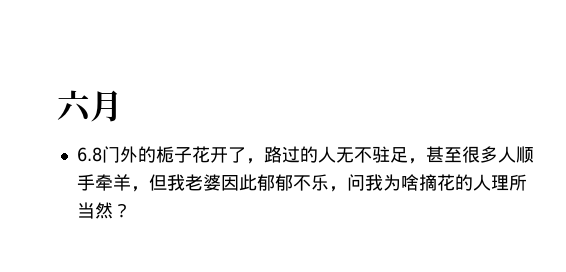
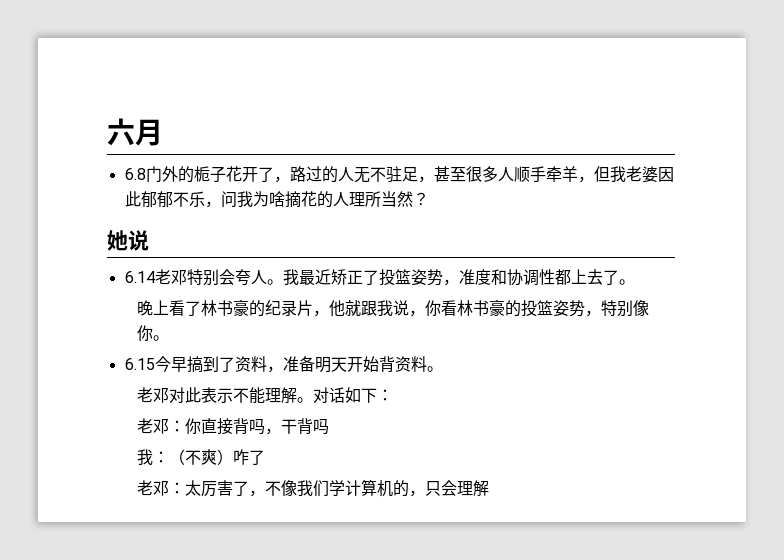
+ 她说
+ 6.14老邓特别会夸人。我最近矫正了投篮姿势，准度和协调性都上去了。
+ 晚上看了林书豪的纪录片，他就跟我说，你看林书豪的投篮姿势，特别像你。
+ 6.15今早搞到了资料，准备明天开始背资料。
+ 老邓对此表示不能理解。对话如下：
+ 老邓：你直接背吗，干背吗
+ 我：（不爽）咋了
+ 老邓：太厉害了，不像我们学计算机的，只会理解

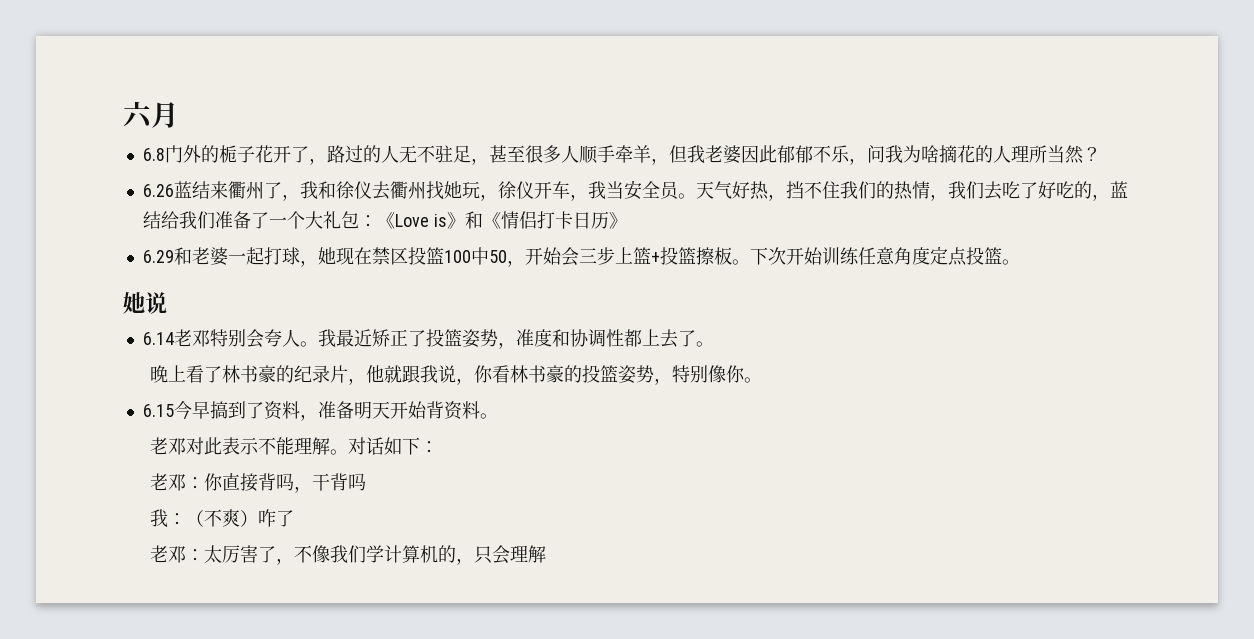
+ 6.26蓝结来衢州了，我和徐仪去衢州找她玩，徐仪开车，我当安全员。天气好热，挡不住我们的热情，我们去吃了好吃的，蓝结给我们准备了一个大礼包：《Love is》和《情侣打卡日历》
+ 6.29和老婆一起打球，她现在禁区投篮100中50，开始会三步上篮+投篮擦板。下次开始训练任意角度定点投篮。

